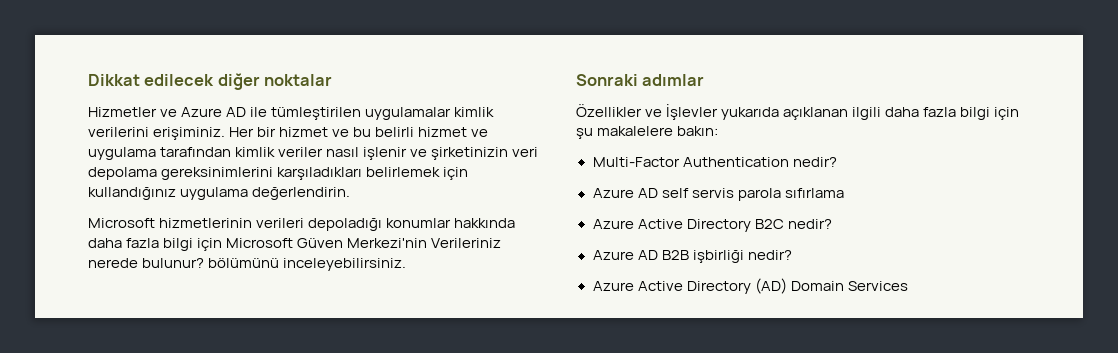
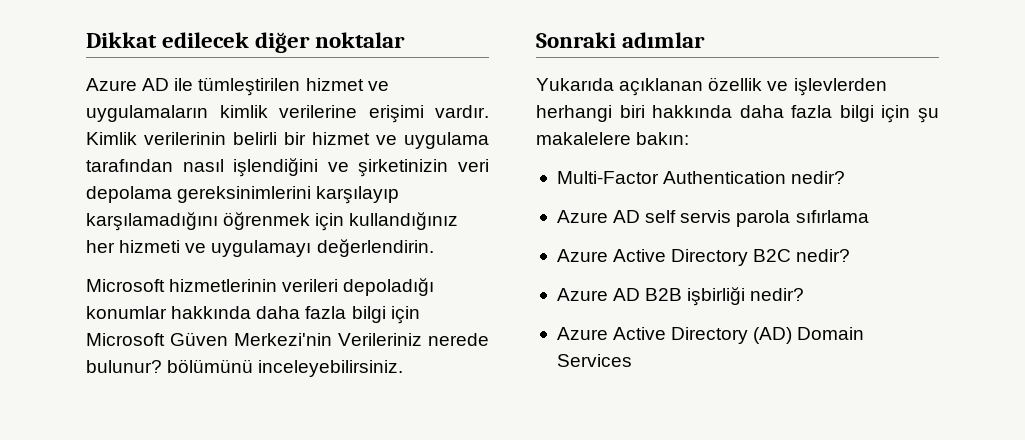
- Hizmetler ve Azure AD ile tümleştirilen uygulamalar kimlik verilerini erişiminiz. Her bir hizmet ve bu belirli hizmet ve uygulama tarafından kimlik veriler nasıl işlenir ve şirketinizin veri depolama gereksinimlerini karşıladıkları belirlemek için kullandığınız uygulama değerlendirin.
+ Azure AD ile tümleştirilen hizmet ve uygulamaların kimlik verilerine erişimi vardır. Kimlik verilerinin belirli bir hizmet ve uygulama tarafından nasıl işlendiğini ve şirketinizin veri depolama gereksinimlerini karşılayıp karşılamadığını öğrenmek için kullandığınız her hizmeti ve uygulamayı değerlendirin.
- Özellikler ve İşlevler yukarıda açıklanan ilgili daha fazla bilgi için şu makalelere bakın:
+ Yukarıda açıklanan özellik ve işlevlerden herhangi biri hakkında daha fazla bilgi için şu makalelere bakın:

